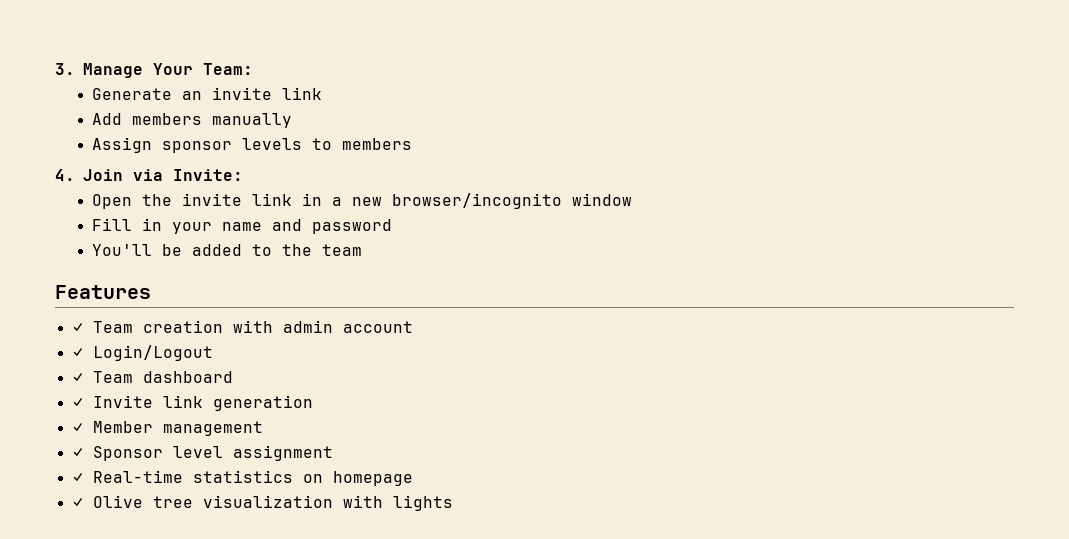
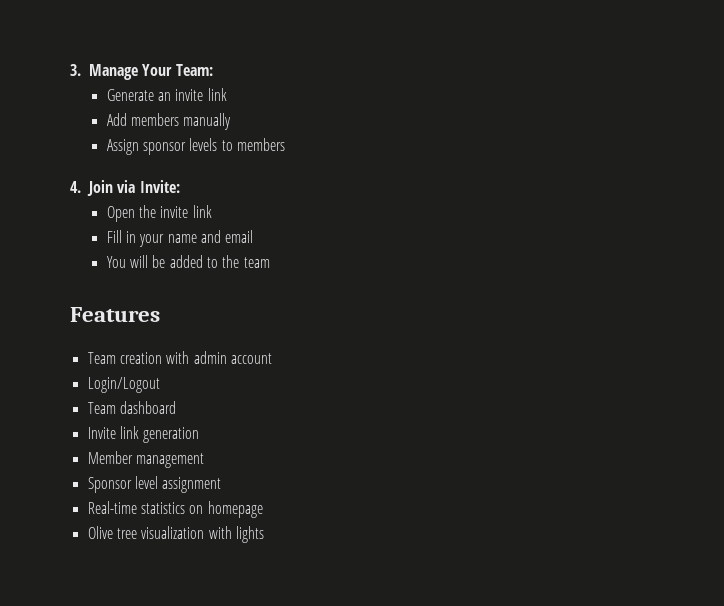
- Open the invite link in a new browser/incognito window
+ Open the invite link
- Fill in your name and password
- You'll be added to the team
+ Fill in your name and email
+ You will be added to the team
- ✓ Team creation with admin account
+ Team creation with admin account
- ✓ Login/Logout
+ Login/Logout
- ✓ Team dashboard
+ Team dashboard
- ✓ Invite link generation
+ Invite link generation
- ✓ Member management
+ Member management
- ✓ Sponsor level assignment
+ Sponsor level assignment
- ✓ Real-time statistics on homepage
+ Real-time statistics on homepage
- ✓ Olive tree visualization with lights
+ Olive tree visualization with lights

